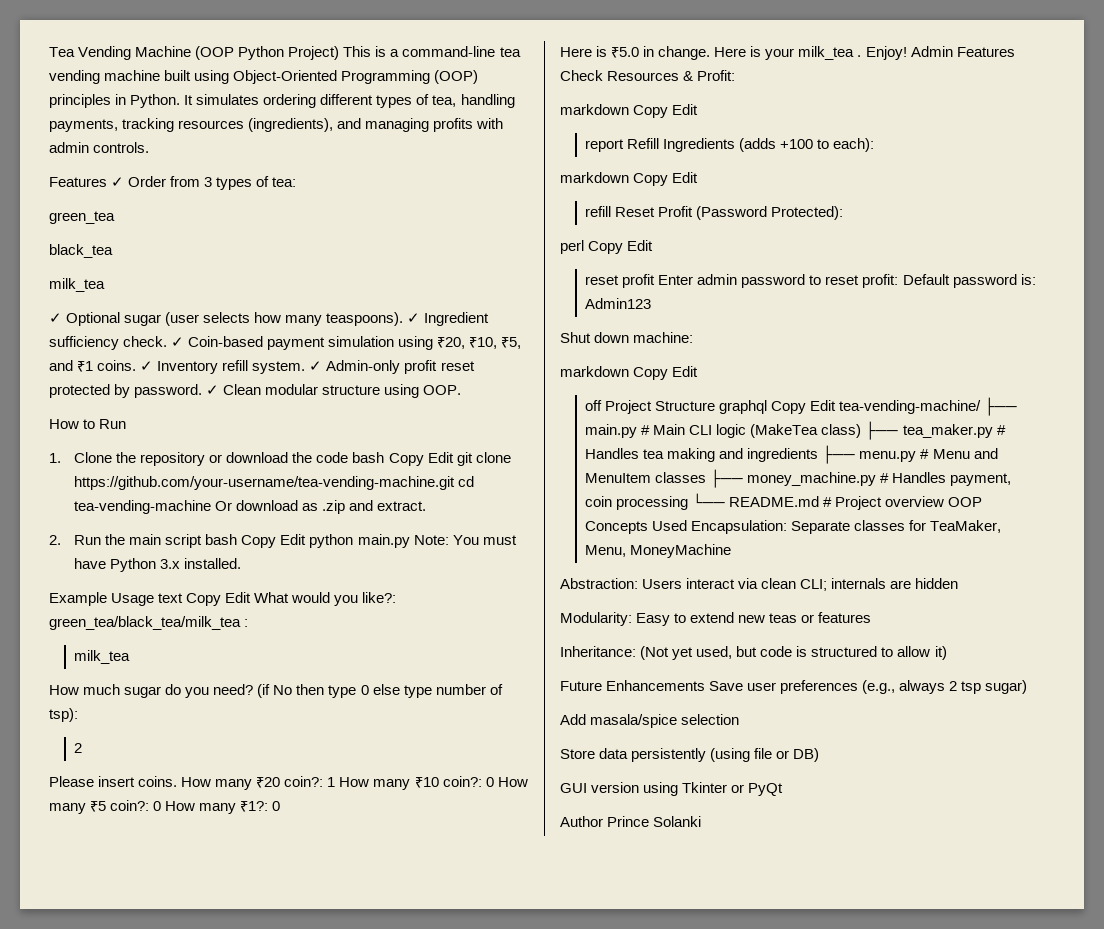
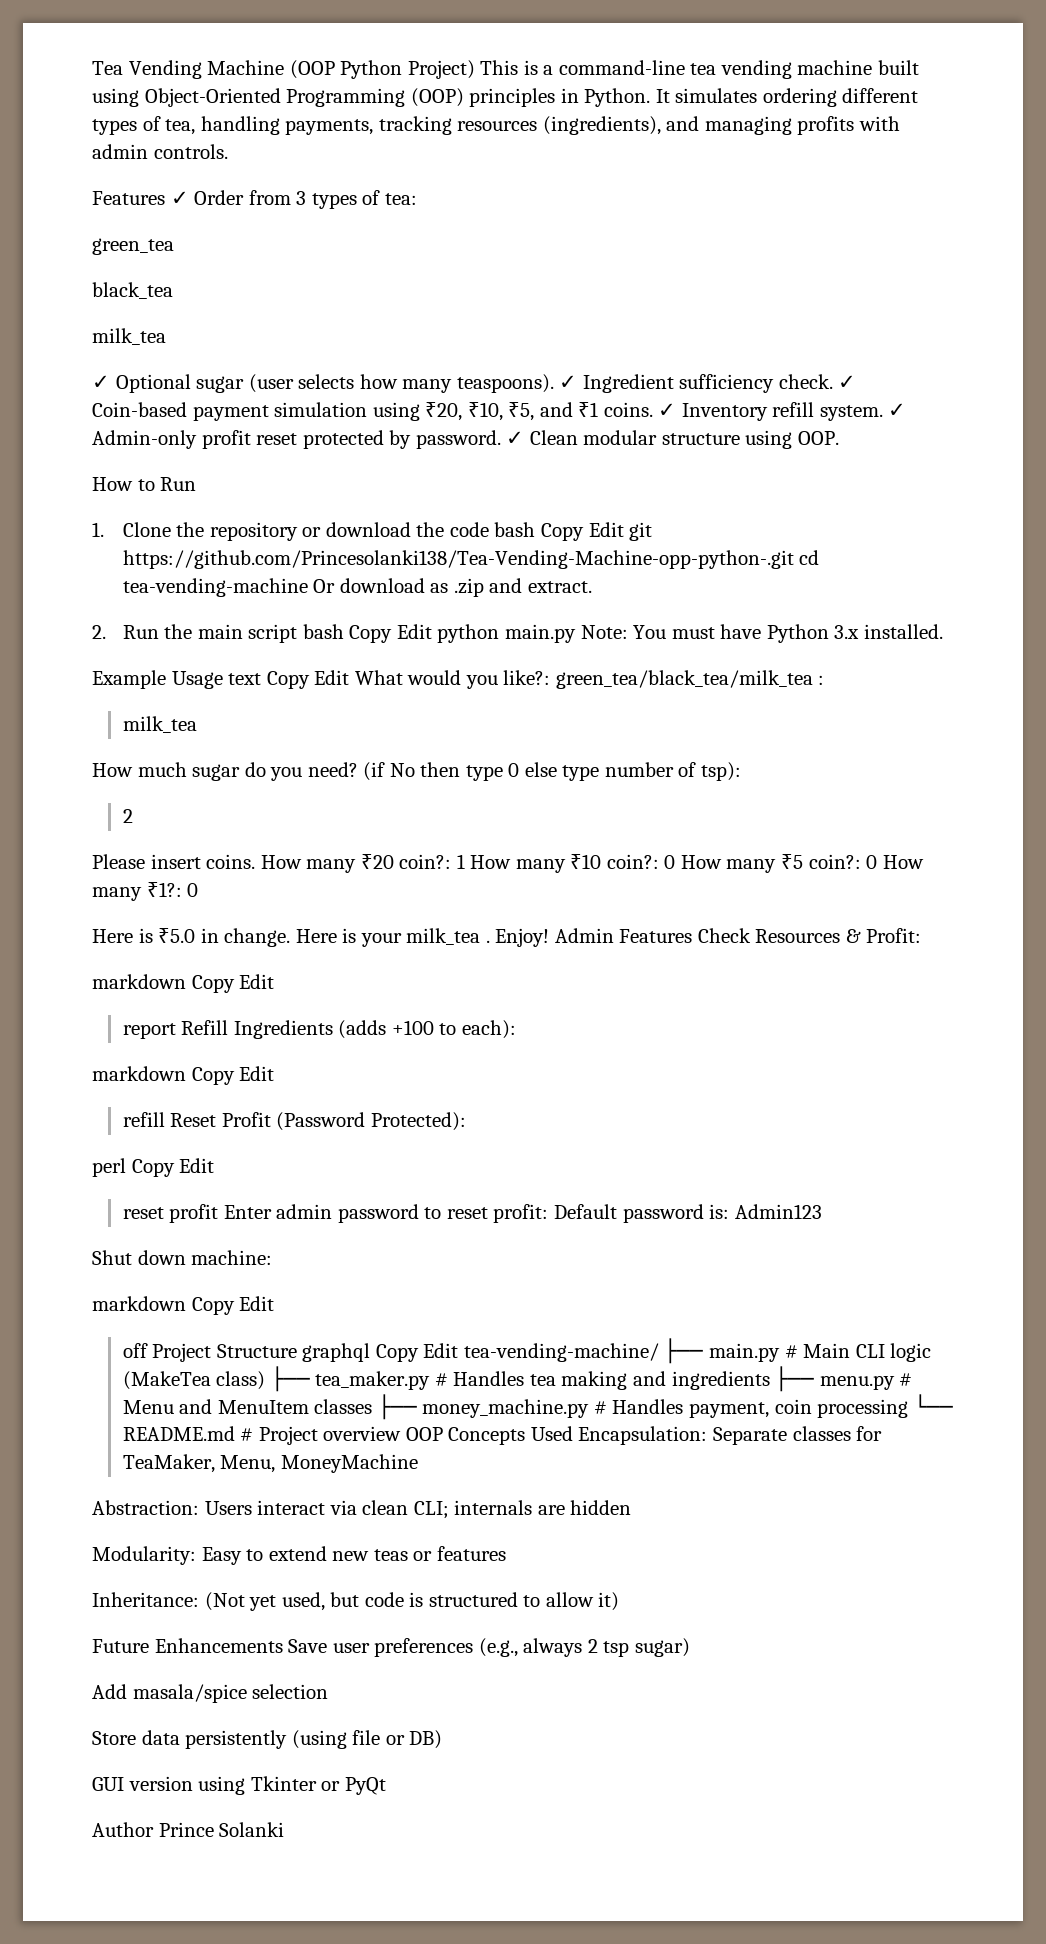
- 1. Clone the repository or download the code bash Copy Edit git clone https://github.com/your-username/tea-vending-machine.git cd tea-vending-machine Or download as .zip and extract.
+ 1. Clone the repository or download the code bash Copy Edit git https://github.com/Princesolanki138/Tea-Vending-Machine-opp-python-.git cd tea-vending-machine Or download as .zip and extract.

